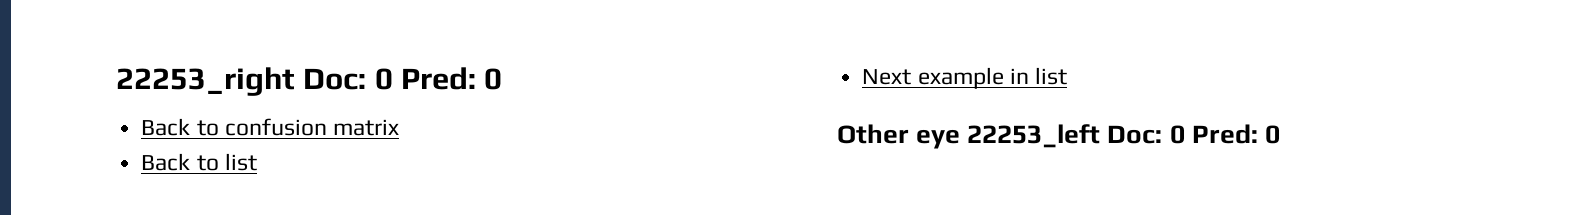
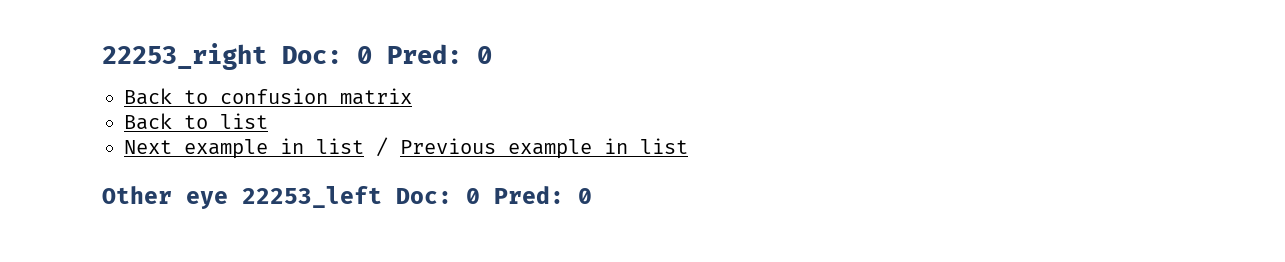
- Next example in list
+ Next example in list / Previous example in list

